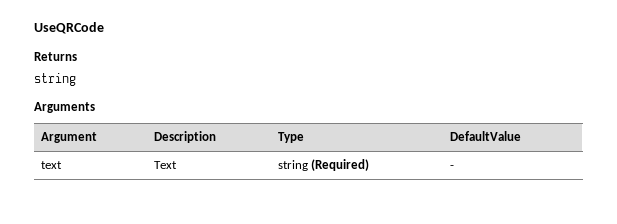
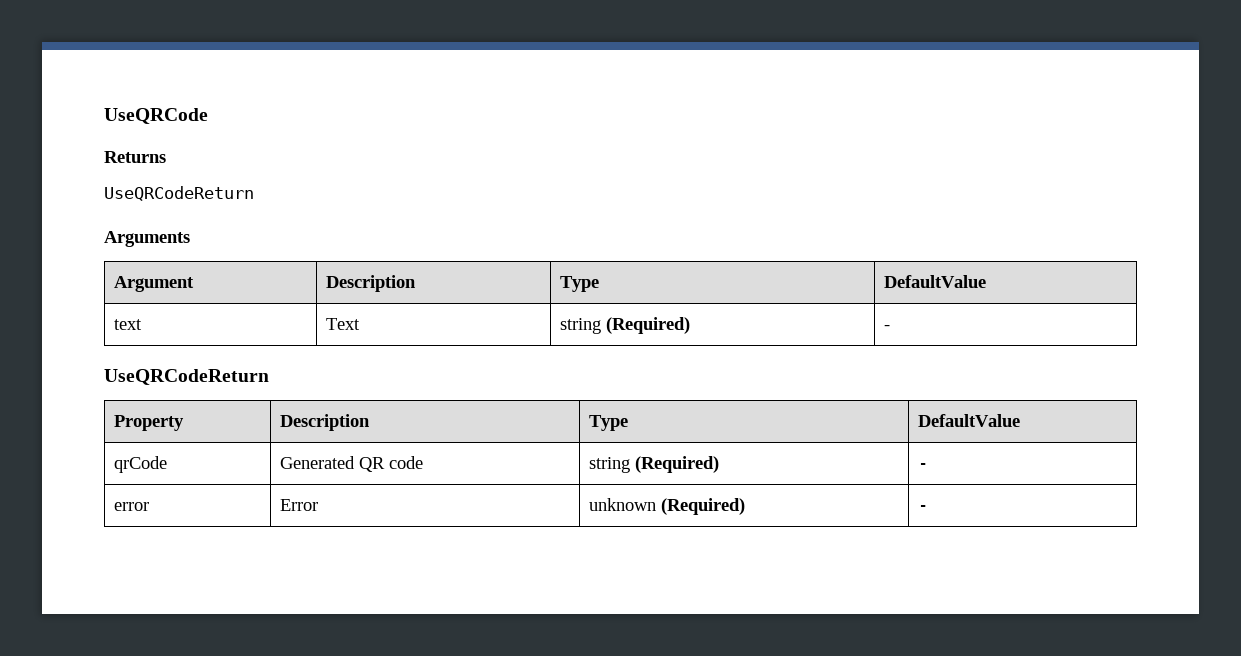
  Returns
- string
+ UseQRCodeReturn
  text | Text | string (Required) | -
+ UseQRCodeReturn
+ Property | Description | Type | DefaultValue
+ qrCode | Generated QR code | string (Required) | -
+ error | Error | unknown (Required) | -

